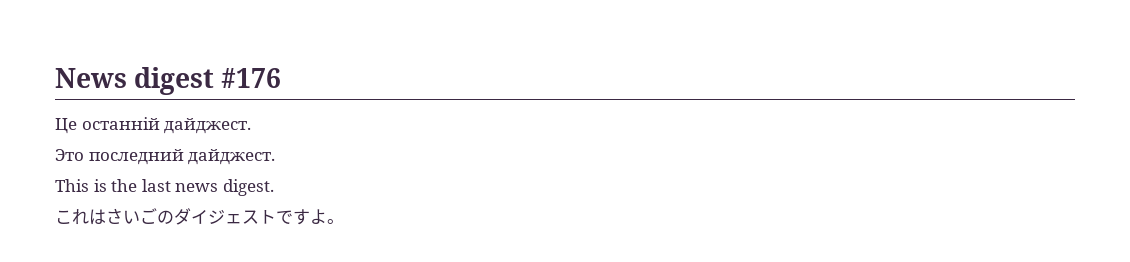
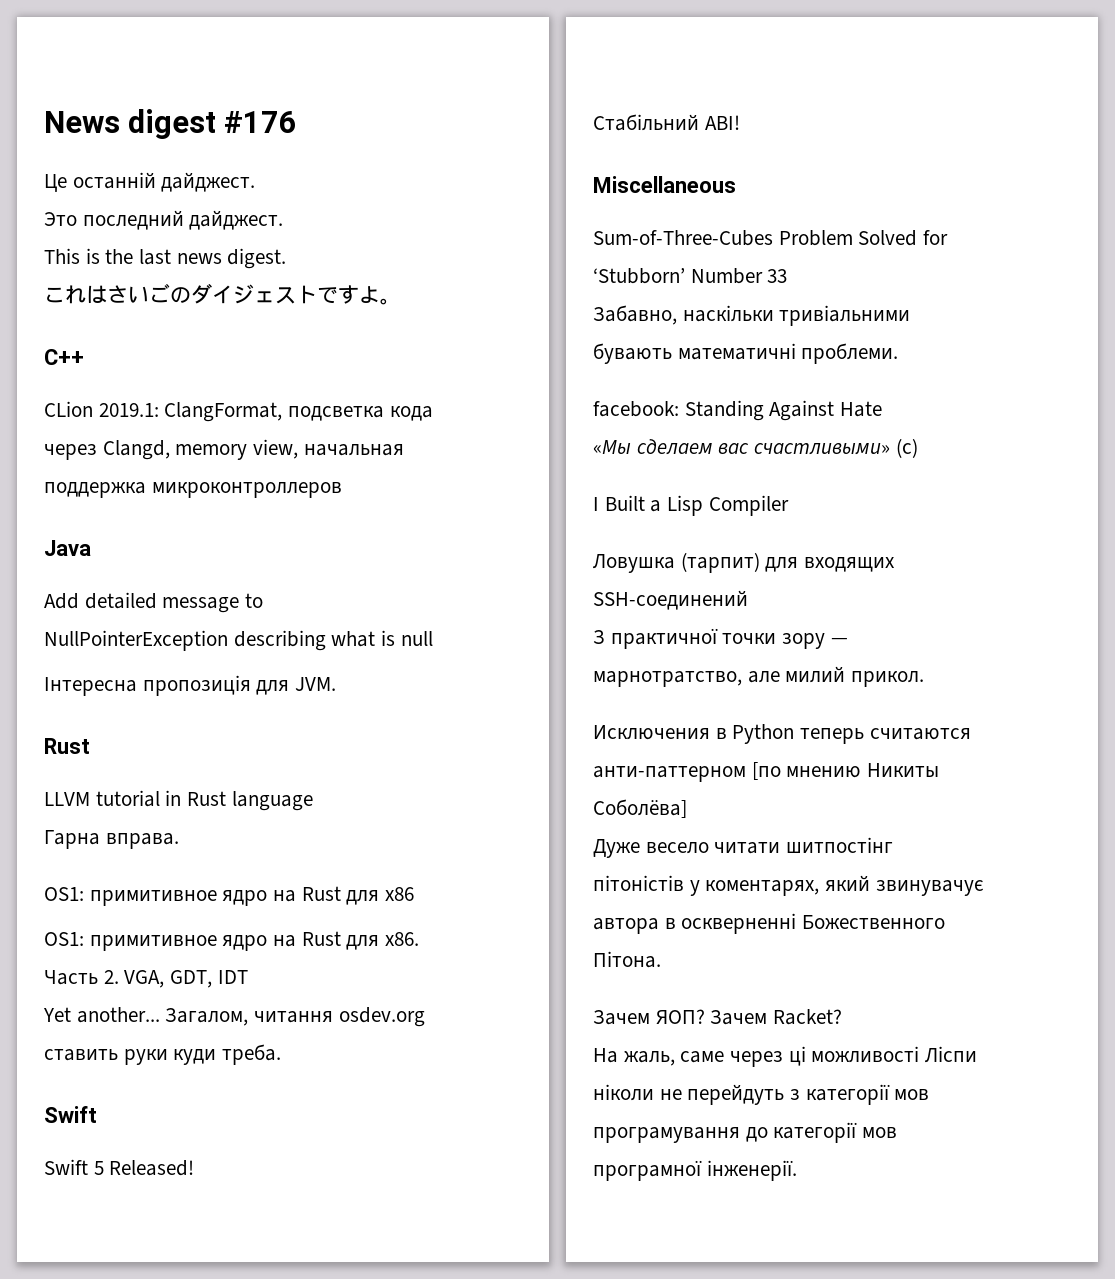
+ C++
+ CLion 2019.1: ClangFormat, подсветка кода через Clangd, memory view, начальная поддержка микроконтроллеров
+ Java
+ Add detailed message to NullPointerException describing what is null
+ Інтересна пропозиція для JVM.
+ Rust
+ LLVM tutorial in Rust language
+ Гарна вправа.
+ OS1: примитивное ядро на Rust для x86
+ OS1: примитивное ядро на Rust для x86. Часть 2. VGA, GDT, IDT
+ Yet another... Загалом, читання osdev.org ставить руки куди треба.
+ Swift
+ Swift 5 Released!
+ Стабільний ABI!
+ Miscellaneous
+ Sum-of-Three-Cubes Problem Solved for ‘Stubborn’ Number 33
+ Забавно, наскільки тривіальними бувають математичні проблеми.
+ facebook: Standing Against Hate
+ «Мы сделаем вас счастливыми» (c)
+ I Built a Lisp Compiler
+ Ловушка (тарпит) для входящих SSH-соединений
+ З практичної точки зору — марнотратство, але милий прикол.
+ Исключения в Python теперь считаются анти-паттерном [по мнению Никиты Соболёва]
+ Дуже весело читати шитпостінг пітоністів у коментарях, який звинувачує автора в оскверненні Божественного Пітона.
+ Зачем ЯОП? Зачем Racket?
+ На жаль, саме через ці можливості Ліспи ніколи не перейдуть з категорії мов програмування до категорії мов програмної інженерії.

